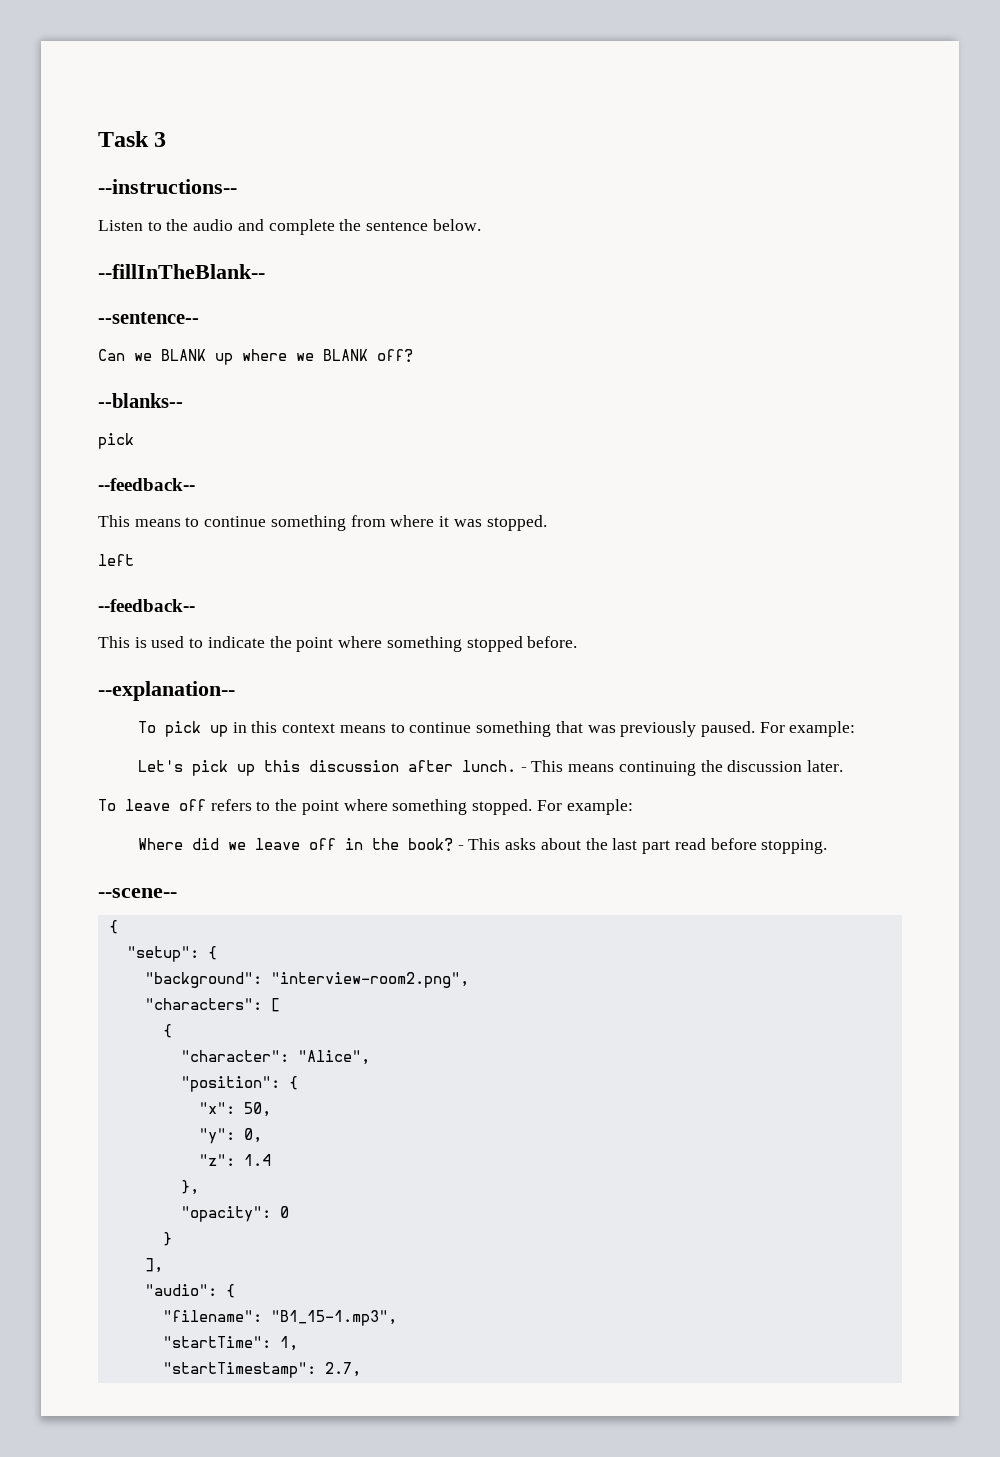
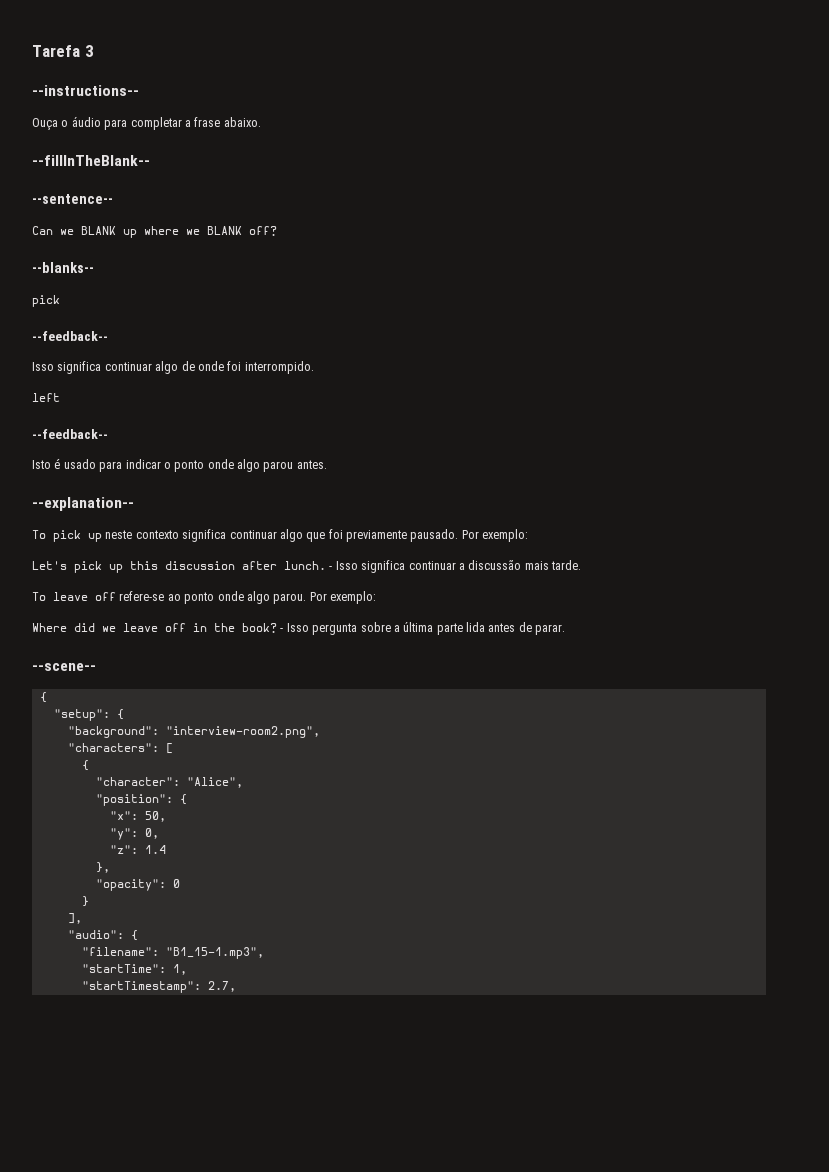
- Task 3
+ Tarefa 3
- Listen to the audio and complete the sentence below.
+ Ouça o áudio para completar a frase abaixo.
- This means to continue something from where it was stopped.
+ Isso significa continuar algo de onde foi interrompido.
  left
  --feedback--
- This is used to indicate the point where something stopped before.
+ Isto é usado para indicar o ponto onde algo parou antes.
  --explanation--
- To pick up in this context means to continue something that was previously paused. For example:
+ To pick up neste contexto significa continuar algo que foi previamente pausado. Por exemplo:
- - This means continuing the discussion later.
- To leave off refers to the point where something stopped. For example:
+ - Isso significa continuar a discussão mais tarde.
+ To leave off refere-se ao ponto onde algo parou. Por exemplo:
- - This asks about the last part read before stopping.
+ - Isso pergunta sobre a última parte lida antes de parar.

